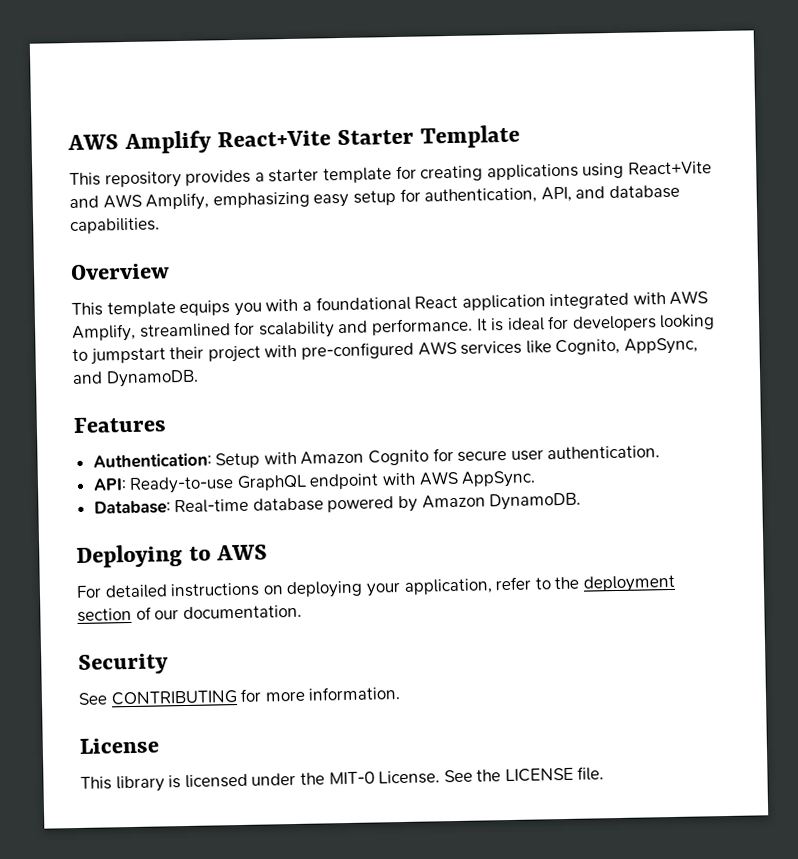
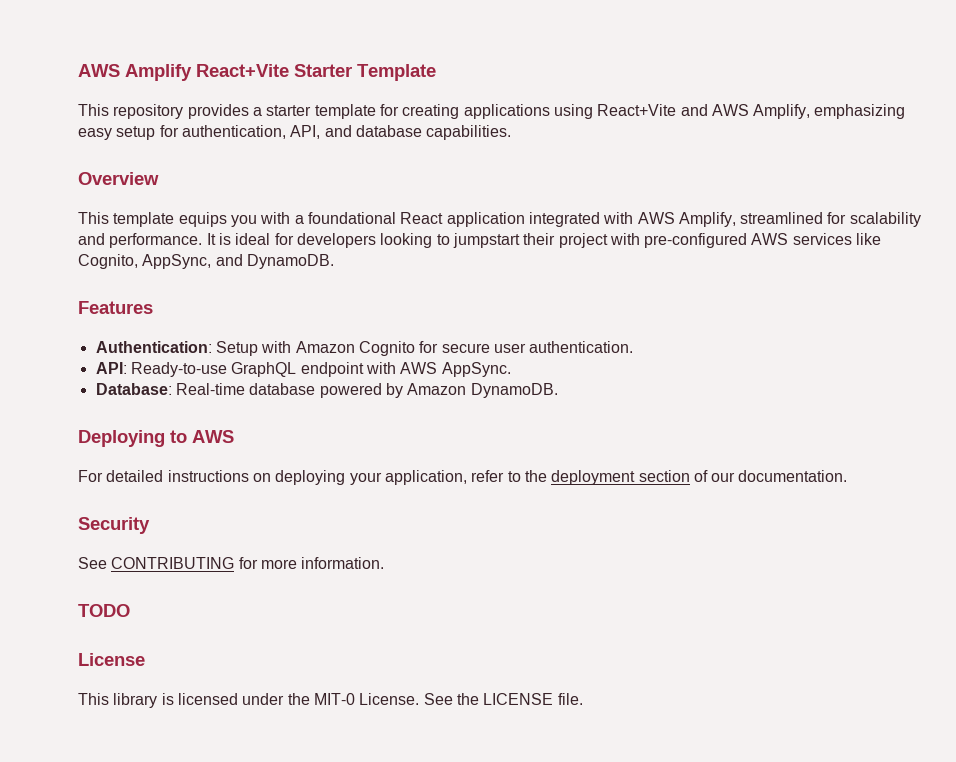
+ TODO

